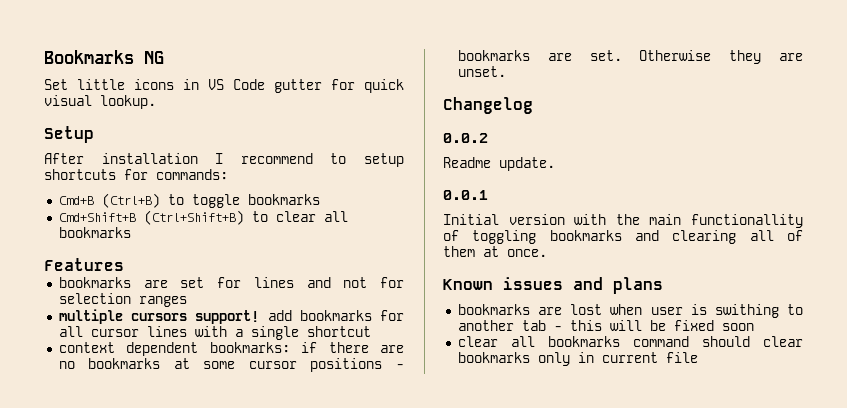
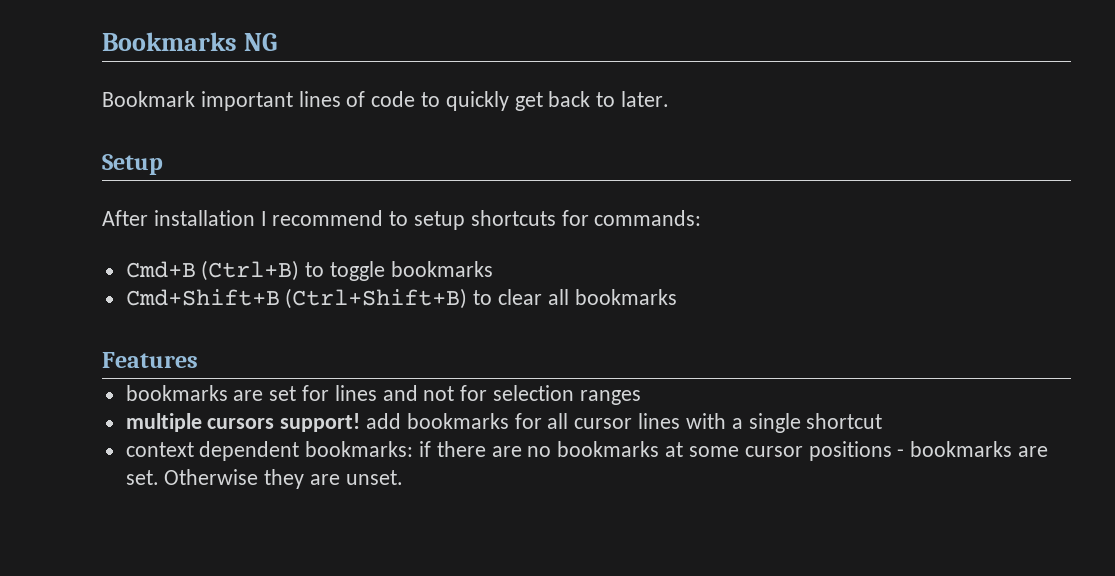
- Set little icons in VS Code gutter for quick visual lookup.
+ Bookmark important lines of code to quickly get back to later.
- Changelog
- 0.0.2
- Readme update.
- 0.0.1
- Initial version with the main functionallity of toggling bookmarks and clearing all of them at once.
- Known issues and plans
- bookmarks are lost when user is swithing to another tab - this will be fixed soon
- clear all bookmarks command should clear bookmarks only in current file

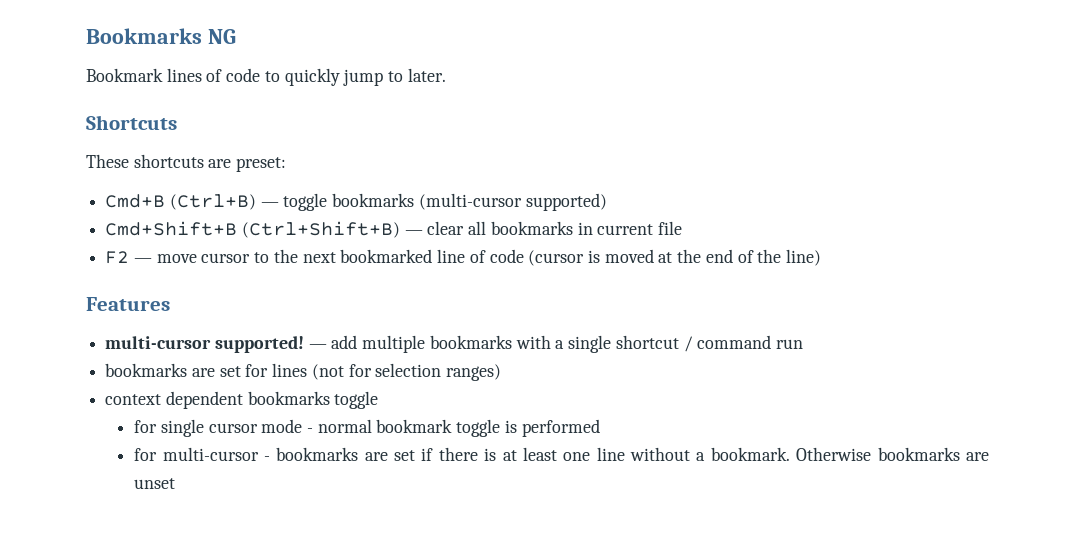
- Bookmark important lines of code to quickly get back to later.
+ Bookmark lines of code to quickly jump to later.
- Setup
- After installation I recommend to setup shortcuts for commands:
+ Shortcuts
+ These shortcuts are preset:
- Cmd+B (Ctrl+B) to toggle bookmarks
+ Cmd+B (Ctrl+B) — toggle bookmarks (multi-cursor supported)
- Cmd+Shift+B (Ctrl+Shift+B) to clear all bookmarks
+ Cmd+Shift+B (Ctrl+Shift+B) — clear all bookmarks in current file
+ F2 — move cursor to the next bookmarked line of code (cursor is moved at the end of the line)
  Features
+ multi-cursor supported! — add multiple bookmarks with a single shortcut / command run
- bookmarks are set for lines and not for selection ranges
- multiple cursors support! add bookmarks for all cursor lines with a single shortcut
- context dependent bookmarks: if there are no bookmarks at some cursor positions - bookmarks are set. Otherwise they are unset.
+ bookmarks are set for lines (not for selection ranges)
+ context dependent bookmarks toggle
+ for single cursor mode - normal bookmark toggle is performed
+ for multi-cursor - bookmarks are set if there is at least one line without a bookmark. Otherwise bookmarks are unset

